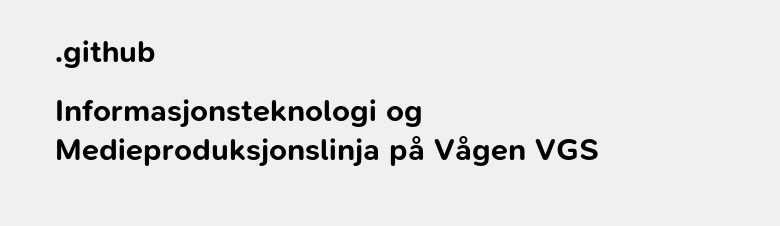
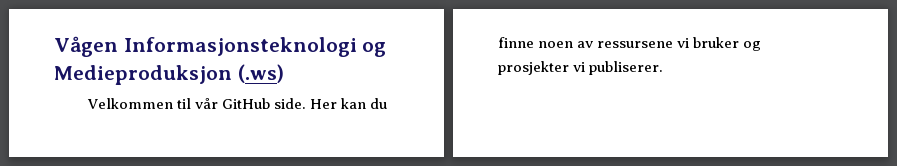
- .github
- Informasjonsteknologi og Medieproduksjonslinja på Vågen VGS
+ Vågen Informasjonsteknologi og Medieproduksjon (.ws)
+ Velkommen til vår GitHub side. Her kan du finne noen av ressursene vi bruker og prosjekter vi publiserer.

